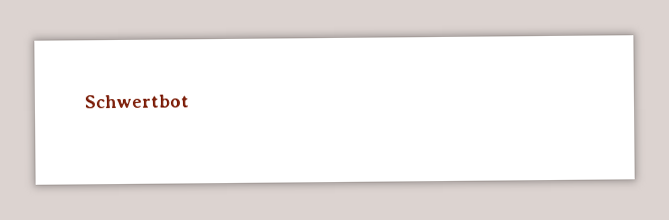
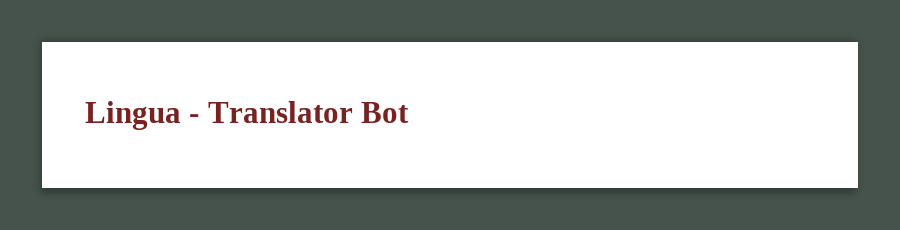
- Schwertbot
+ Lingua - Translator Bot

